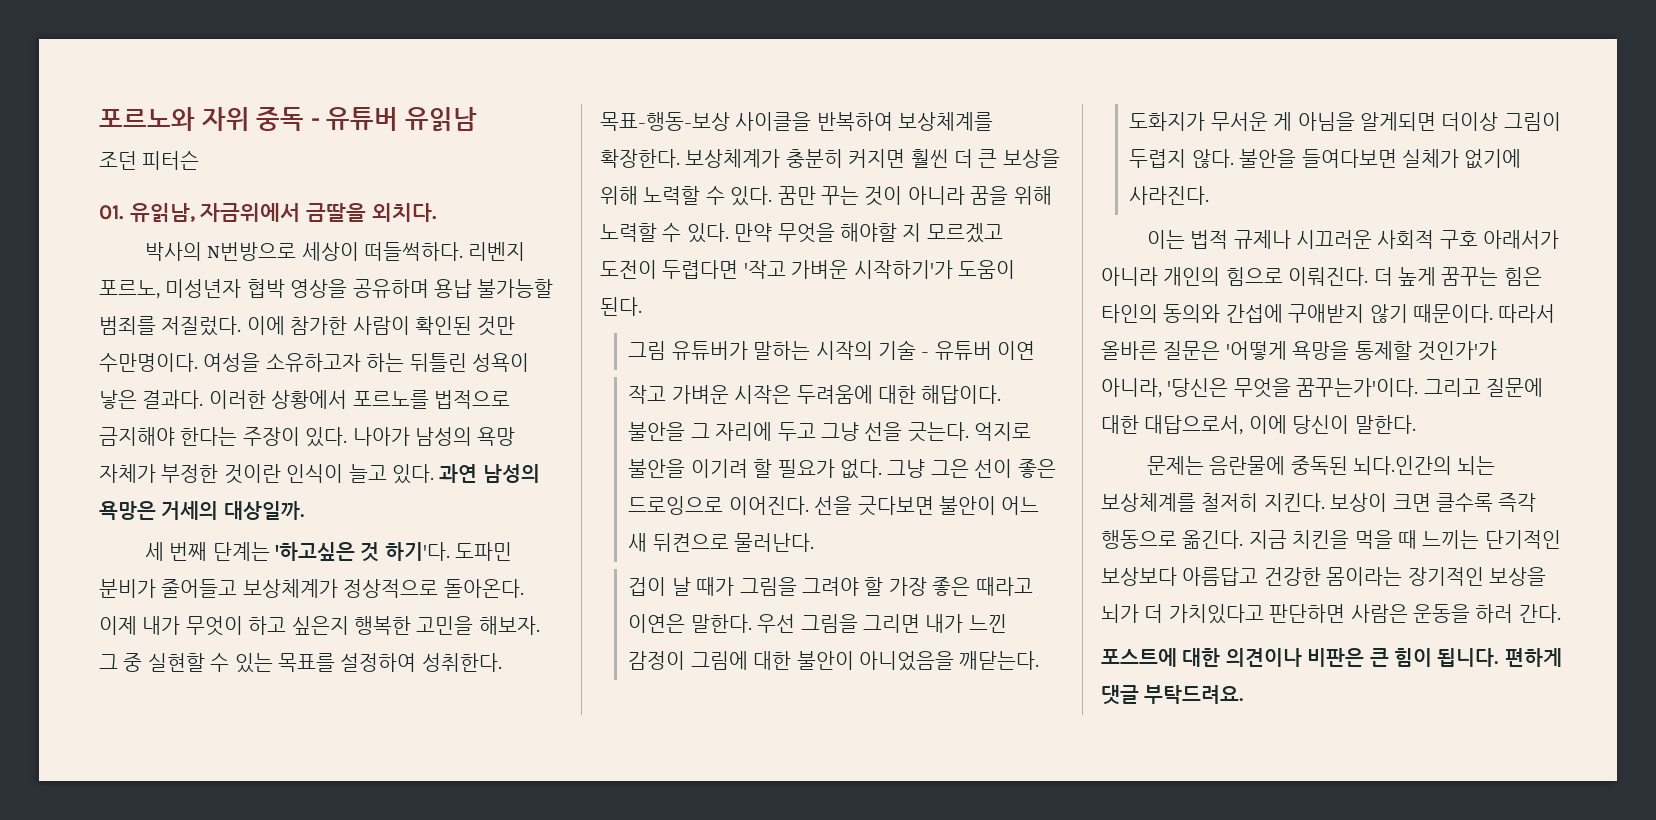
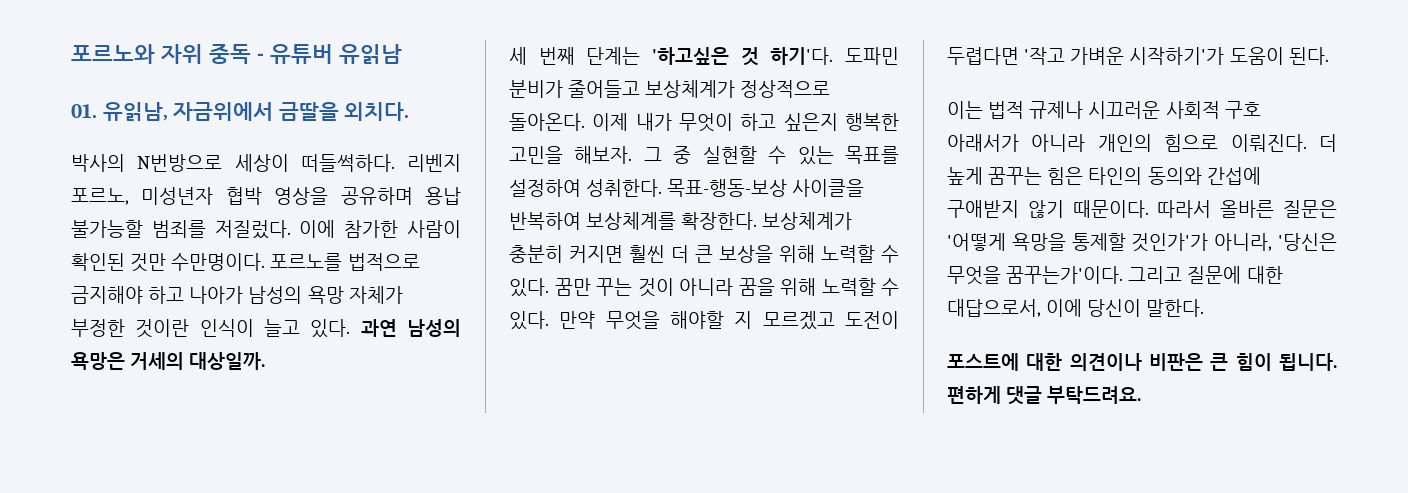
- 조던 피터슨
- 여성을 소유하고자 하는 뒤틀린 성욕이 낳은 결과다. 이러한 상황에서 포르노를 법적으로 금지해야 한다는 주장이 있다. 나아가 남성의 욕망 자체가 부정한 것이란 인식이 늘고 있다.
+ 포르노를 법적으로 금지해야 하고 나아가 남성의 욕망 자체가 부정한 것이란 인식이 늘고 있다.
- 그림 유튜버가 말하는 시작의 기술 - 유튜버 이연
- 작고 가벼운 시작은 두려움에 대한 해답이다. 불안을 그 자리에 두고 그냥 선을 긋는다. 억지로 불안을 이기려 할 필요가 없다. 그냥 그은 선이 좋은 드로잉으로 이어진다. 선을 긋다보면 불안이 어느 새 뒤켠으로 물러난다.
- 겁이 날 때가 그림을 그려야 할 가장 좋은 때라고 이연은 말한다. 우선 그림을 그리면 내가 느낀 감정이 그림에 대한 불안이 아니었음을 깨닫는다. 도화지가 무서운 게 아님을 알게되면 더이상 그림이 두렵지 않다. 불안을 들여다보면 실체가 없기에 사라진다.
- 문제는 음란물에 중독된 뇌다.인간의 뇌는 보상체계를 철저히 지킨다. 보상이 크면 클수록 즉각 행동으로 옮긴다. 지금 치킨을 먹을 때 느끼는 단기적인 보상보다 아름답고 건강한 몸이라는 장기적인 보상을 뇌가 더 가치있다고 판단하면 사람은 운동을 하러 간다.

